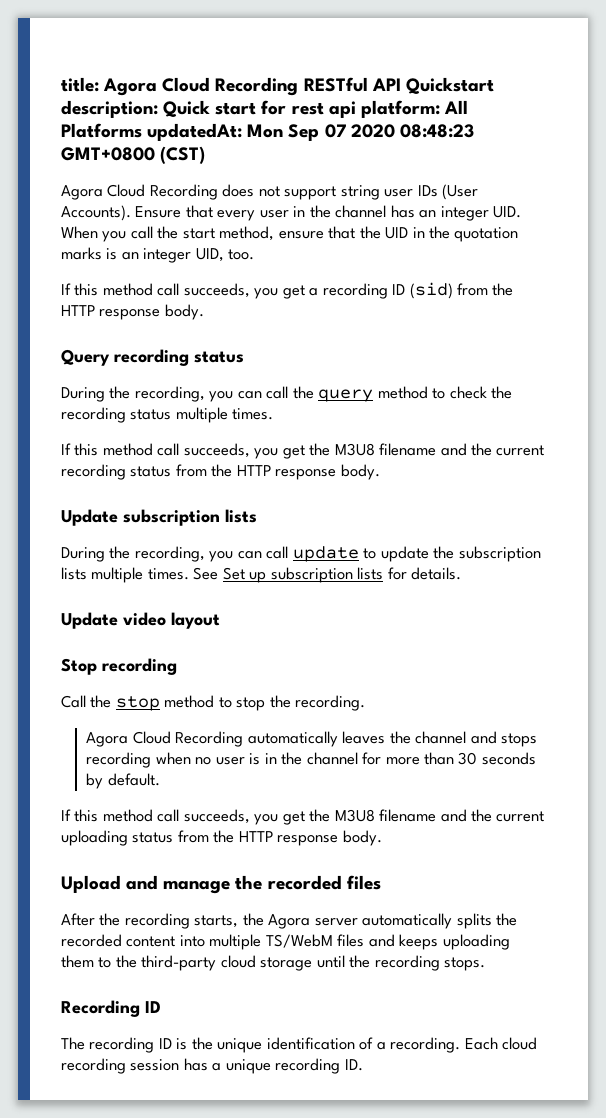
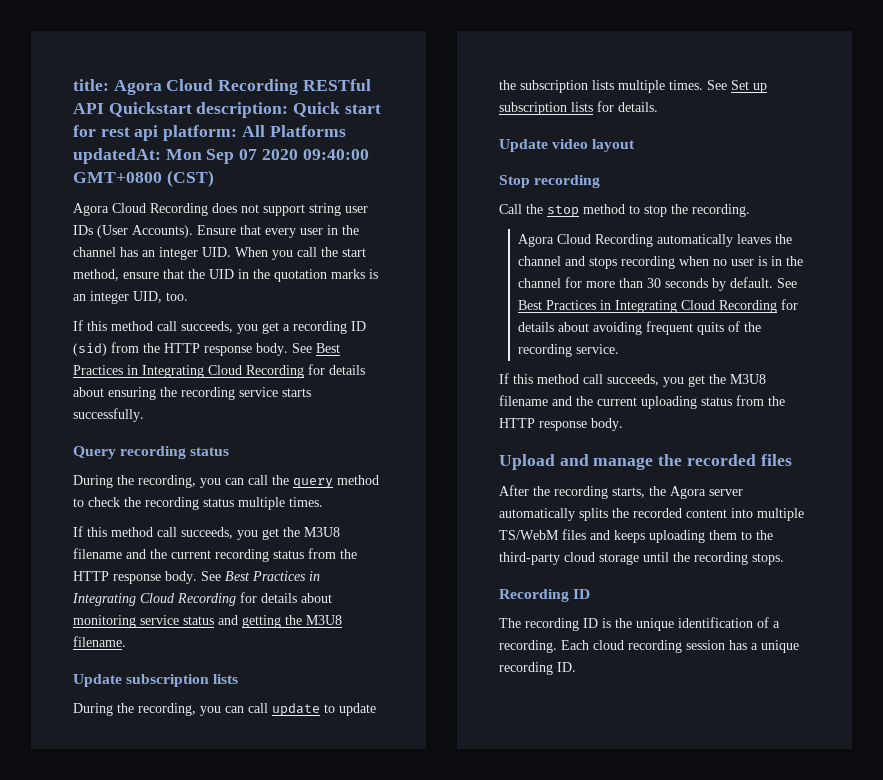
- title: Agora Cloud Recording RESTful API Quickstart description: Quick start for rest api platform: All Platforms updatedAt: Mon Sep 07 2020 08:48:23 GMT+0800 (CST)
+ title: Agora Cloud Recording RESTful API Quickstart description: Quick start for rest api platform: All Platforms updatedAt: Mon Sep 07 2020 09:40:00 GMT+0800 (CST)
+ See Best Practices in Integrating Cloud Recording for details about ensuring the recording service starts successfully.
+ See Best Practices in Integrating Cloud Recording for details about monitoring service status and getting the M3U8 filename.
+ See Best Practices in Integrating Cloud Recording for details about avoiding frequent quits of the recording service.

